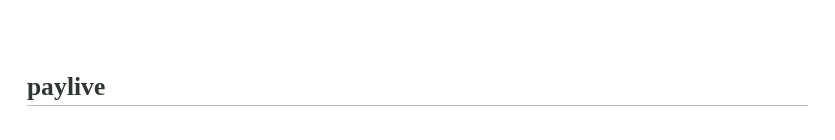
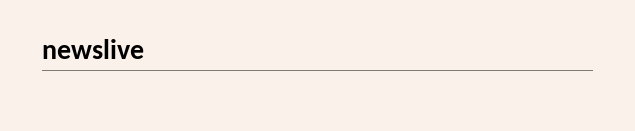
- paylive
+ newslive

